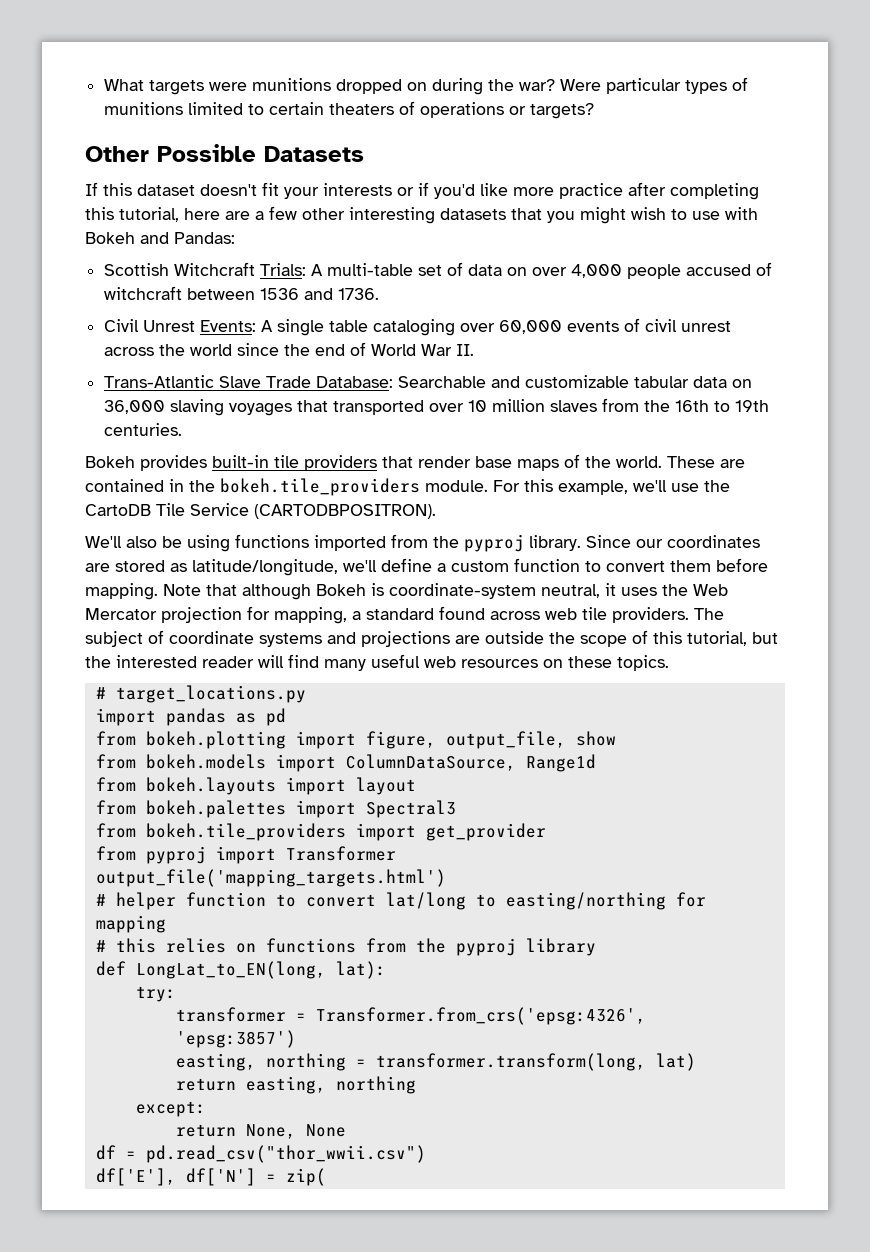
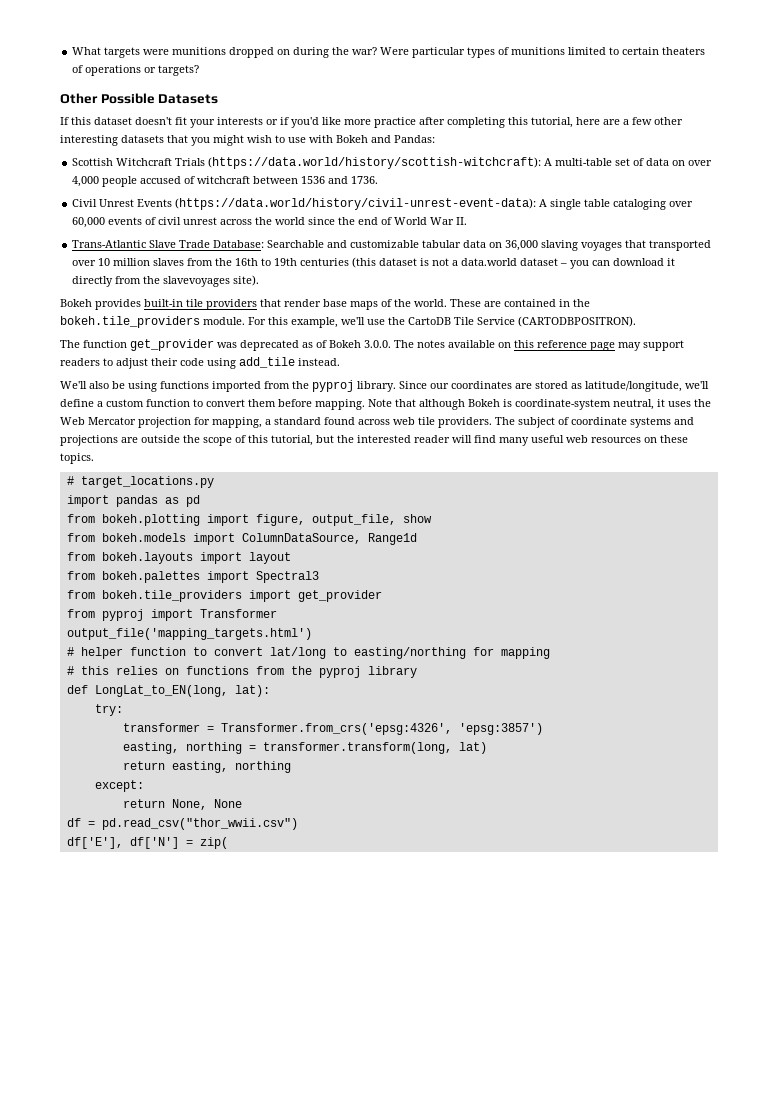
- Scottish Witchcraft Trials: A multi-table set of data on over 4,000 people accused of witchcraft between 1536 and 1736.
+ Scottish Witchcraft Trials (https://data.world/history/scottish-witchcraft): A multi-table set of data on over 4,000 people accused of witchcraft between 1536 and 1736.
- Civil Unrest Events: A single table cataloging over 60,000 events of civil unrest across the world since the end of World War II.
+ Civil Unrest Events (https://data.world/history/civil-unrest-event-data): A single table cataloging over 60,000 events of civil unrest across the world since the end of World War II.
- Trans-Atlantic Slave Trade Database: Searchable and customizable tabular data on 36,000 slaving voyages that transported over 10 million slaves from the 16th to 19th centuries.
+ Trans-Atlantic Slave Trade Database: Searchable and customizable tabular data on 36,000 slaving voyages that transported over 10 million slaves from the 16th to 19th centuries (this dataset is not a data.world dataset – you can download it directly from the slavevoyages site).
+ The function get_provider was deprecated as of Bokeh 3.0.0. The notes available on this reference page may support readers to adjust their code using add_tile instead.

